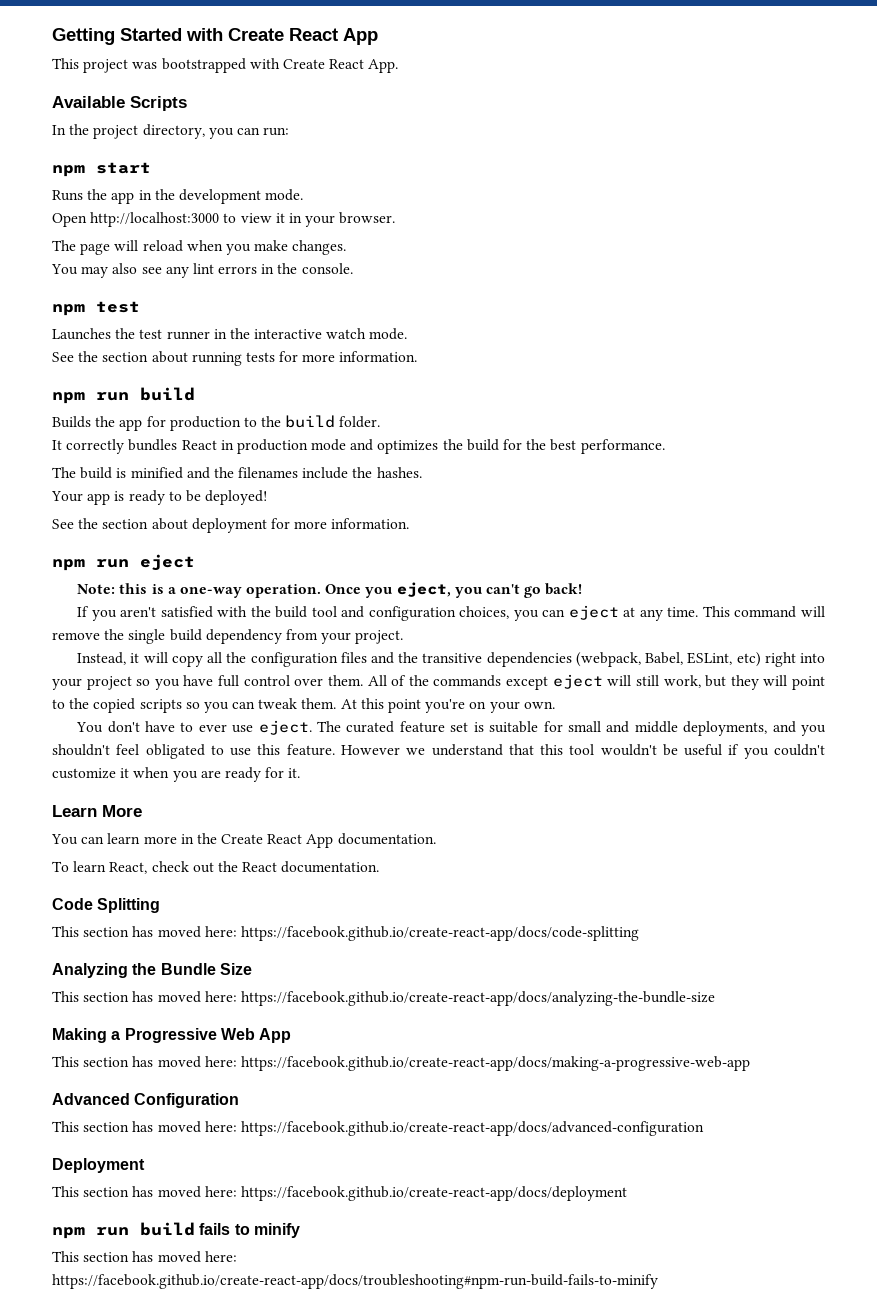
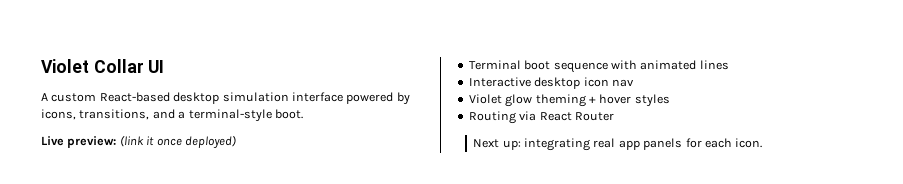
- Getting Started with Create React App
- This project was bootstrapped with Create React App.
- Available Scripts
- In the project directory, you can run:
- npm start
- Runs the app in the development mode.
- Open http://localhost:3000 to view it in your browser.
- The page will reload when you make changes.
- You may also see any lint errors in the console.
- npm test
- Launches the test runner in the interactive watch mode.
- See the section about running tests for more information.
- npm run build
- Builds the app for production to the build folder.
- It correctly bundles React in production mode and optimizes the build for the best performance.
- The build is minified and the filenames include the hashes.
- Your app is ready to be deployed!
- See the section about deployment for more information.
- npm run eject
- Note: this is a one-way operation. Once you eject, you can't go back!
- If you aren't satisfied with the build tool and configuration choices, you can eject at any time. This command will remove the single build dependency from your project.
- Instead, it will copy all the configuration files and the transitive dependencies (webpack, Babel, ESLint, etc) right into your project so you have full control over them. All of the commands except eject will still work, but they will point to the copied scripts so you can tweak them. At this point you're on your own.
- You don't have to ever use eject. The curated feature set is suitable for small and middle deployments, and you shouldn't feel obligated to use this feature. However we understand that this tool wouldn't be useful if you couldn't customize it when you are ready for it.
- Learn More
- You can learn more in the Create React App documentation.
- To learn React, check out the React documentation.
- Code Splitting
- This section has moved here: https://facebook.github.io/create-react-app/docs/code-splitting
- Analyzing the Bundle Size
- This section has moved here: https://facebook.github.io/create-react-app/docs/analyzing-the-bundle-size
- Making a Progressive Web App
- This section has moved here: https://facebook.github.io/create-react-app/docs/making-a-progressive-web-app
- Advanced Configuration
- This section has moved here: https://facebook.github.io/create-react-app/docs/advanced-configuration
- Deployment
- This section has moved here: https://facebook.github.io/create-react-app/docs/deployment
- npm run build fails to minify
- This section has moved here: https://facebook.github.io/create-react-app/docs/troubleshooting#npm-run-build-fails-to-minify
+ Violet Collar UI
+ A custom React-based desktop simulation interface powered by icons, transitions, and a terminal-style boot.
+ Live preview: (link it once deployed)
+ Terminal boot sequence with animated lines
+ Interactive desktop icon nav
+ Violet glow theming + hover styles
+ Routing via React Router
+ Next up: integrating real app panels for each icon.

